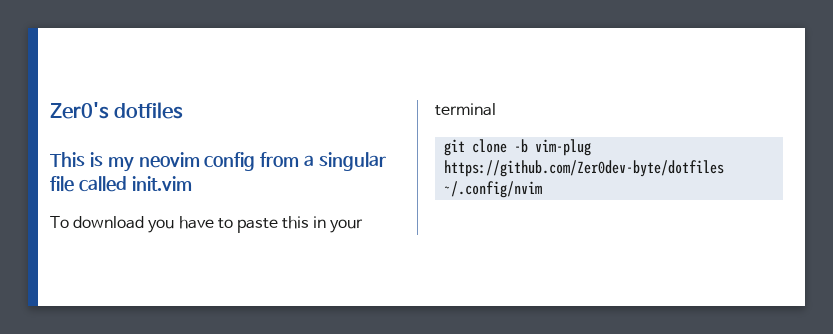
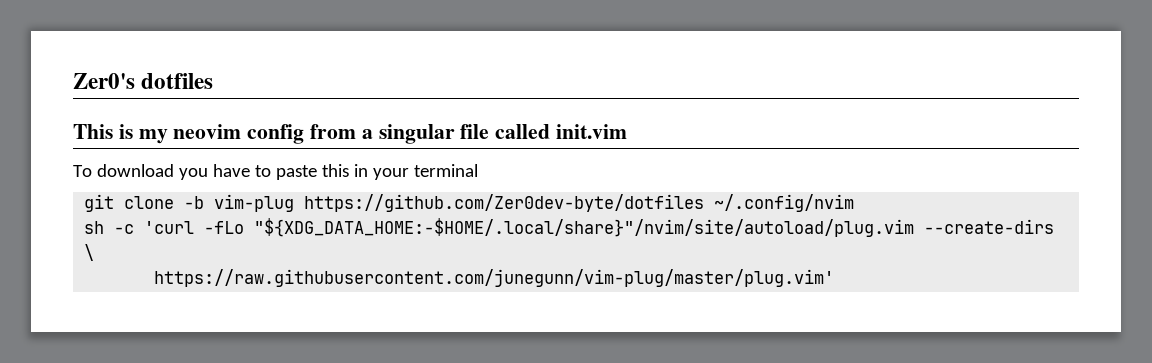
+ sh -c 'curl -fLo "${XDG_DATA_HOME:-$HOME/.local/share}"/nvim/site/autoload/plug.vim --create-dirs \
+ https://raw.githubusercontent.com/junegunn/vim-plug/master/plug.vim'

